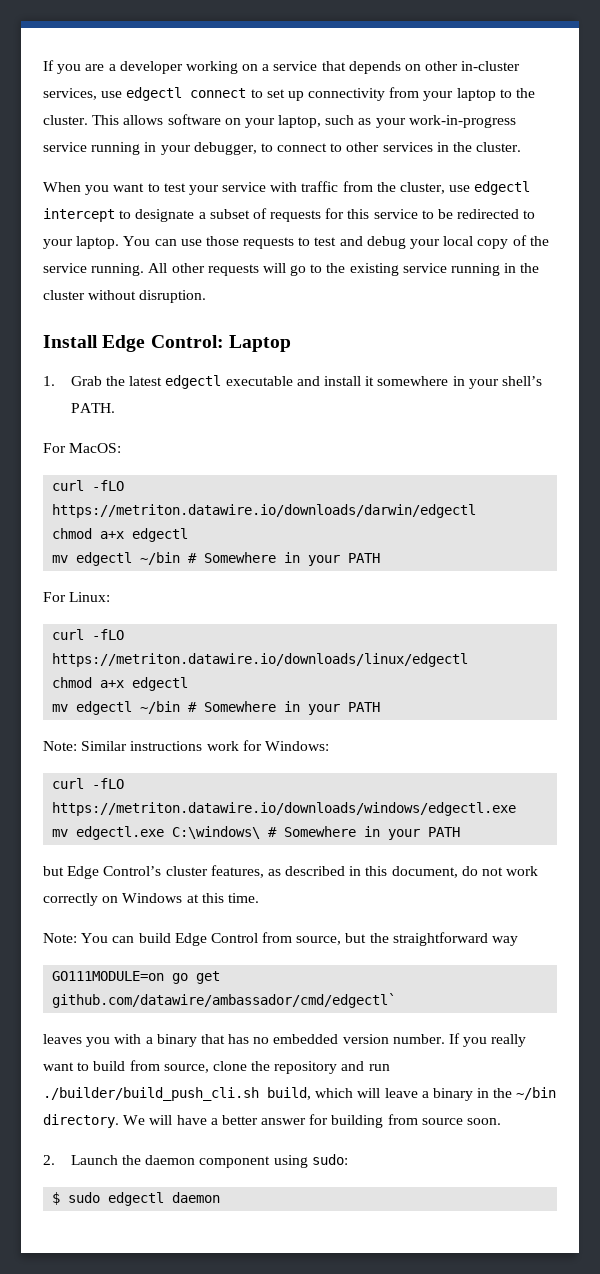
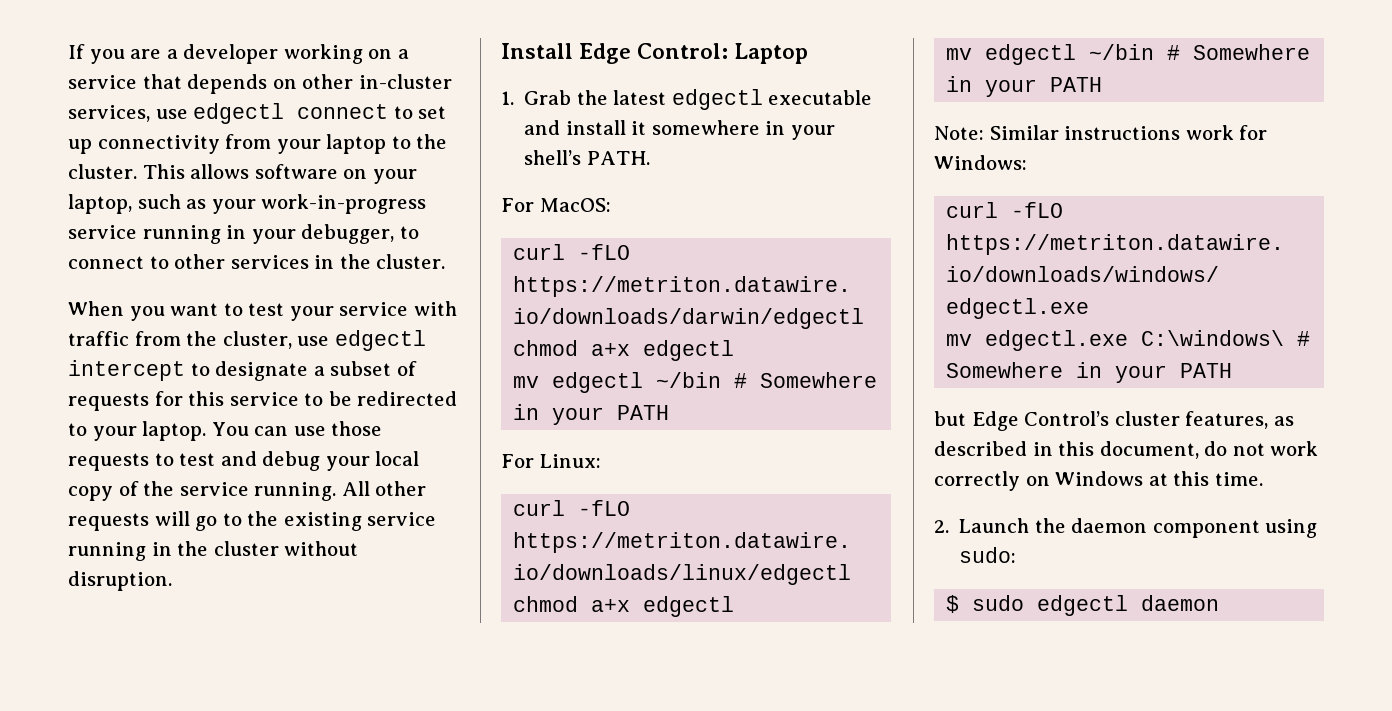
- Note: You can build Edge Control from source, but the straightforward way
- GO111MODULE=on go get github.com/datawire/ambassador/cmd/edgectl`
- leaves you with a binary that has no embedded version number. If you really want to build from source, clone the repository and run ./builder/build_push_cli.sh build, which will leave a binary in the ~/bin directory. We will have a better answer for building from source soon.

